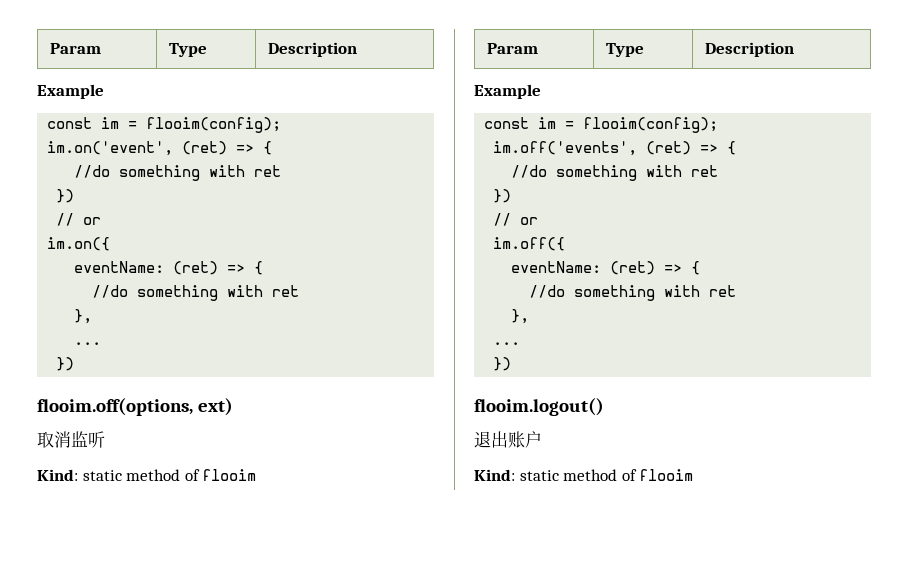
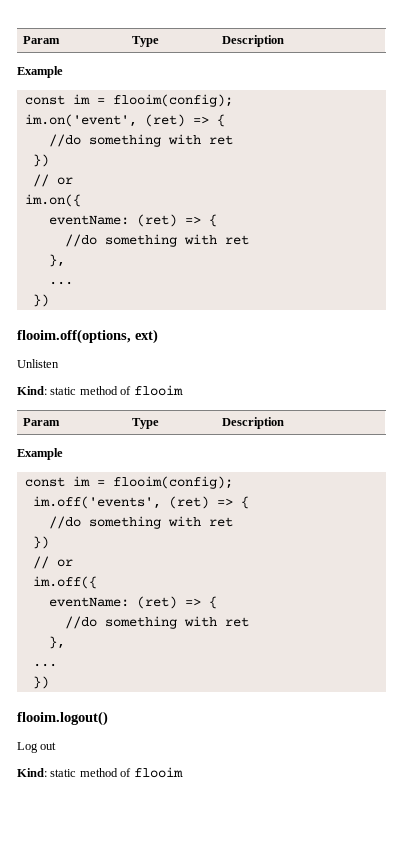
- 取消监听
+ Unlisten
- 退出账户
+ Log out

